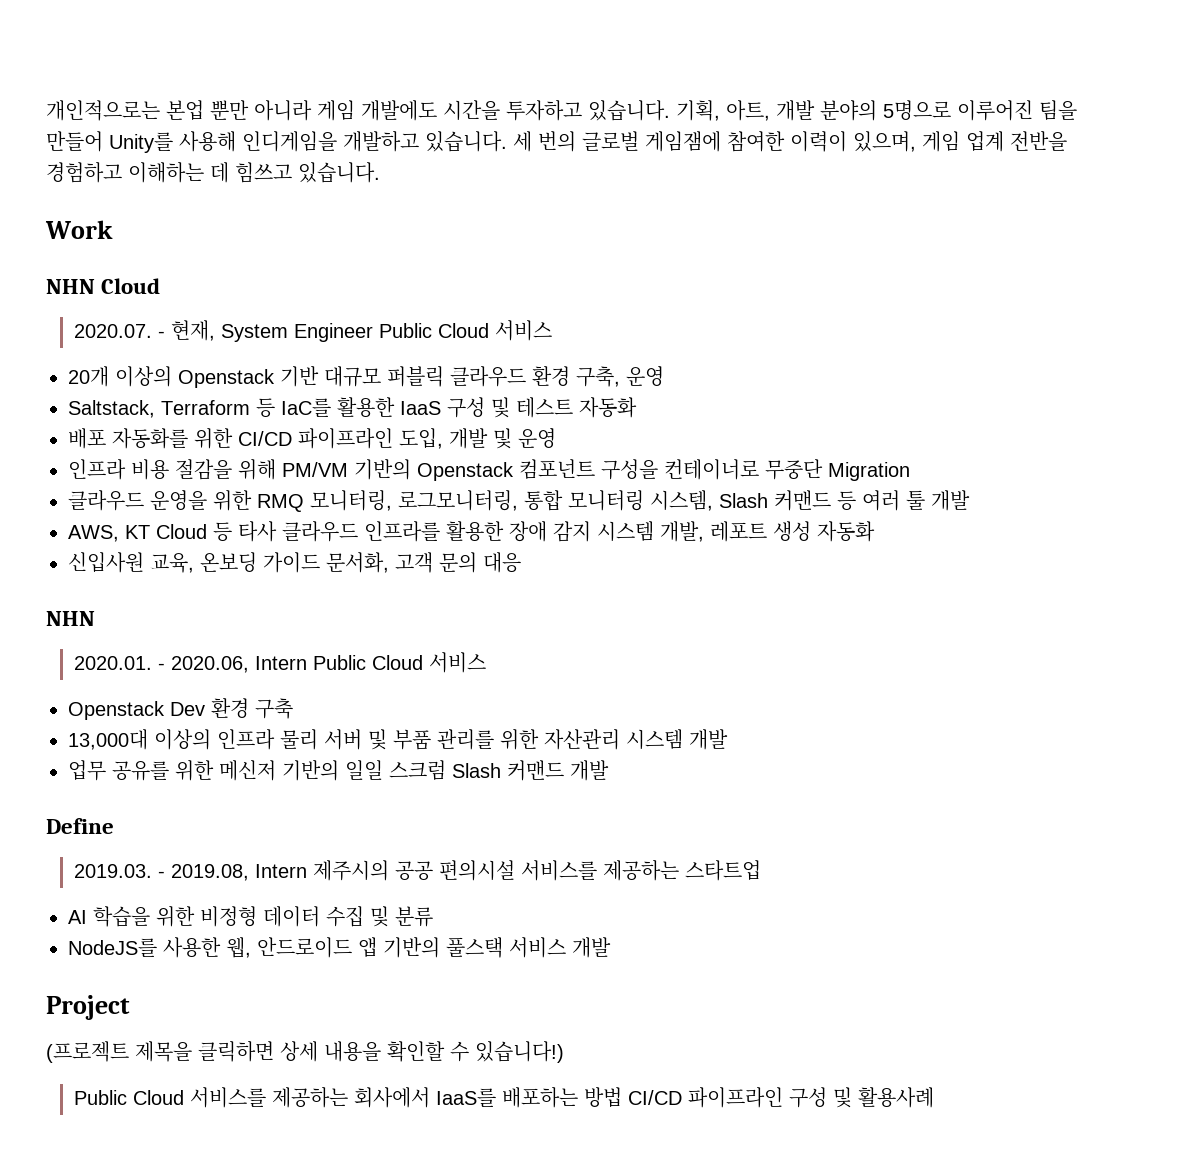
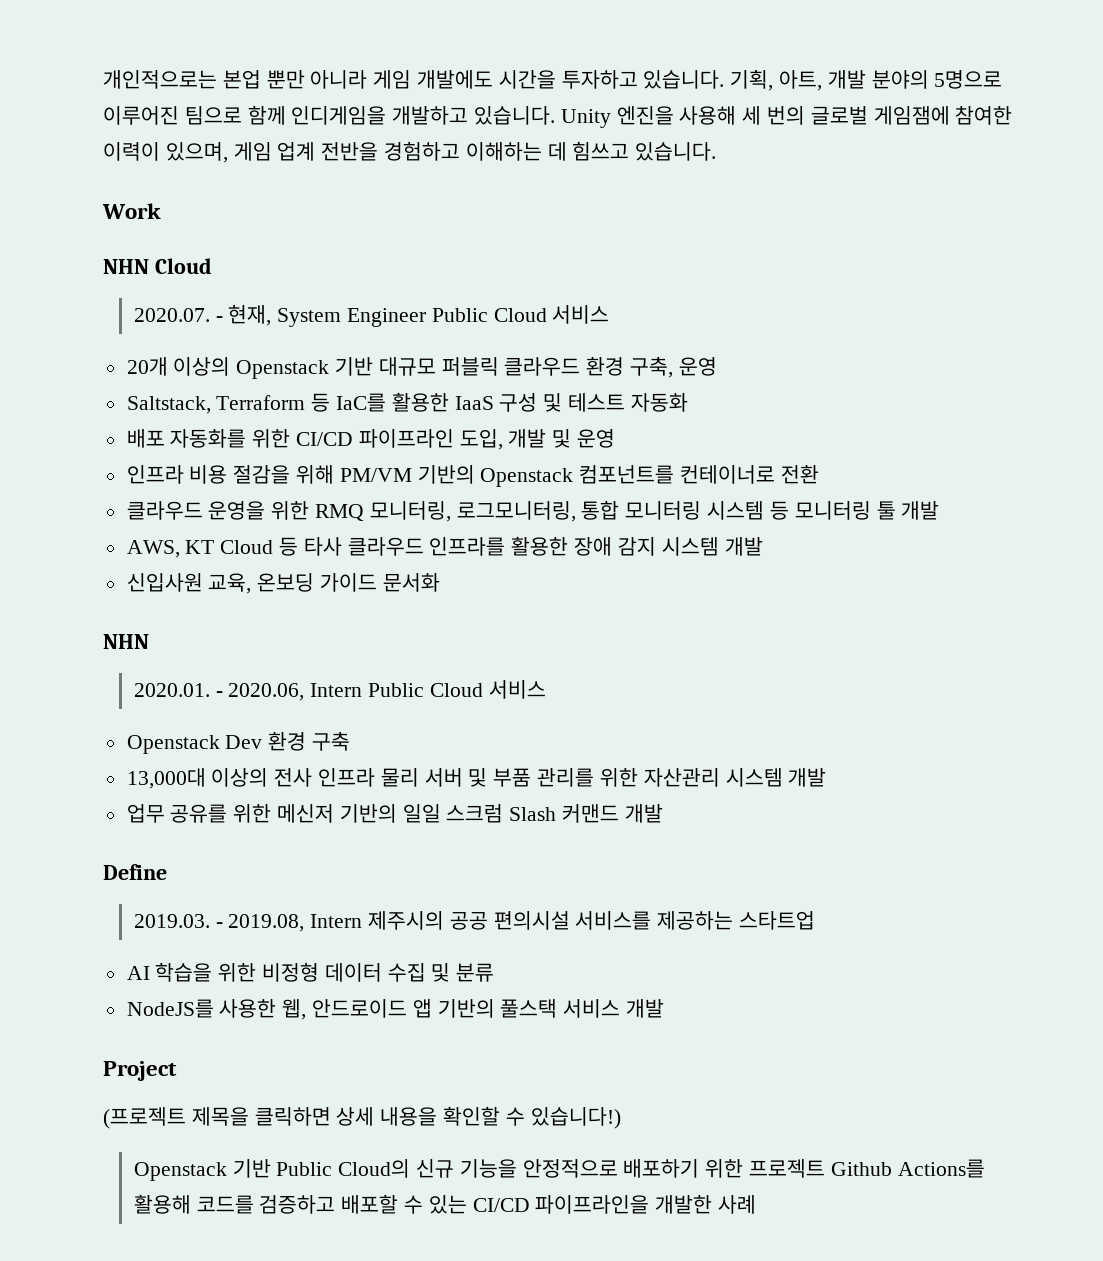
- 기획, 아트, 개발 분야의 5명으로 이루어진 팀을 만들어 Unity를 사용해 인디게임을 개발하고 있습니다. 세 번의 글로벌 게임잼에 참여한 이력이 있으며, 게임 업계 전반을 경험하고 이해하는 데 힘쓰고 있습니다.
+ 기획, 아트, 개발 분야의 5명으로 이루어진 팀으로 함께 인디게임을 개발하고 있습니다. Unity 엔진을 사용해 세 번의 글로벌 게임잼에 참여한 이력이 있으며, 게임 업계 전반을 경험하고 이해하는 데 힘쓰고 있습니다.
- 인프라 비용 절감을 위해 PM/VM 기반의 Openstack 컴포넌트 구성을 컨테이너로 무중단 Migration
+ 인프라 비용 절감을 위해 PM/VM 기반의 Openstack 컴포넌트를 컨테이너로 전환
- 클라우드 운영을 위한 RMQ 모니터링, 로그모니터링, 통합 모니터링 시스템, Slash 커맨드 등 여러 툴 개발
+ 클라우드 운영을 위한 RMQ 모니터링, 로그모니터링, 통합 모니터링 시스템 등 모니터링 툴 개발
- AWS, KT Cloud 등 타사 클라우드 인프라를 활용한 장애 감지 시스템 개발, 레포트 생성 자동화
+ AWS, KT Cloud 등 타사 클라우드 인프라를 활용한 장애 감지 시스템 개발
- 신입사원 교육, 온보딩 가이드 문서화, 고객 문의 대응
+ 신입사원 교육, 온보딩 가이드 문서화
- 13,000대 이상의 인프라 물리 서버 및 부품 관리를 위한 자산관리 시스템 개발
+ 13,000대 이상의 전사 인프라 물리 서버 및 부품 관리를 위한 자산관리 시스템 개발
- Public Cloud 서비스를 제공하는 회사에서 IaaS를 배포하는 방법 CI/CD 파이프라인 구성 및 활용사례
+ Openstack 기반 Public Cloud의 신규 기능을 안정적으로 배포하기 위한 프로젝트 Github Actions를 활용해 코드를 검증하고 배포할 수 있는 CI/CD 파이프라인을 개발한 사례

